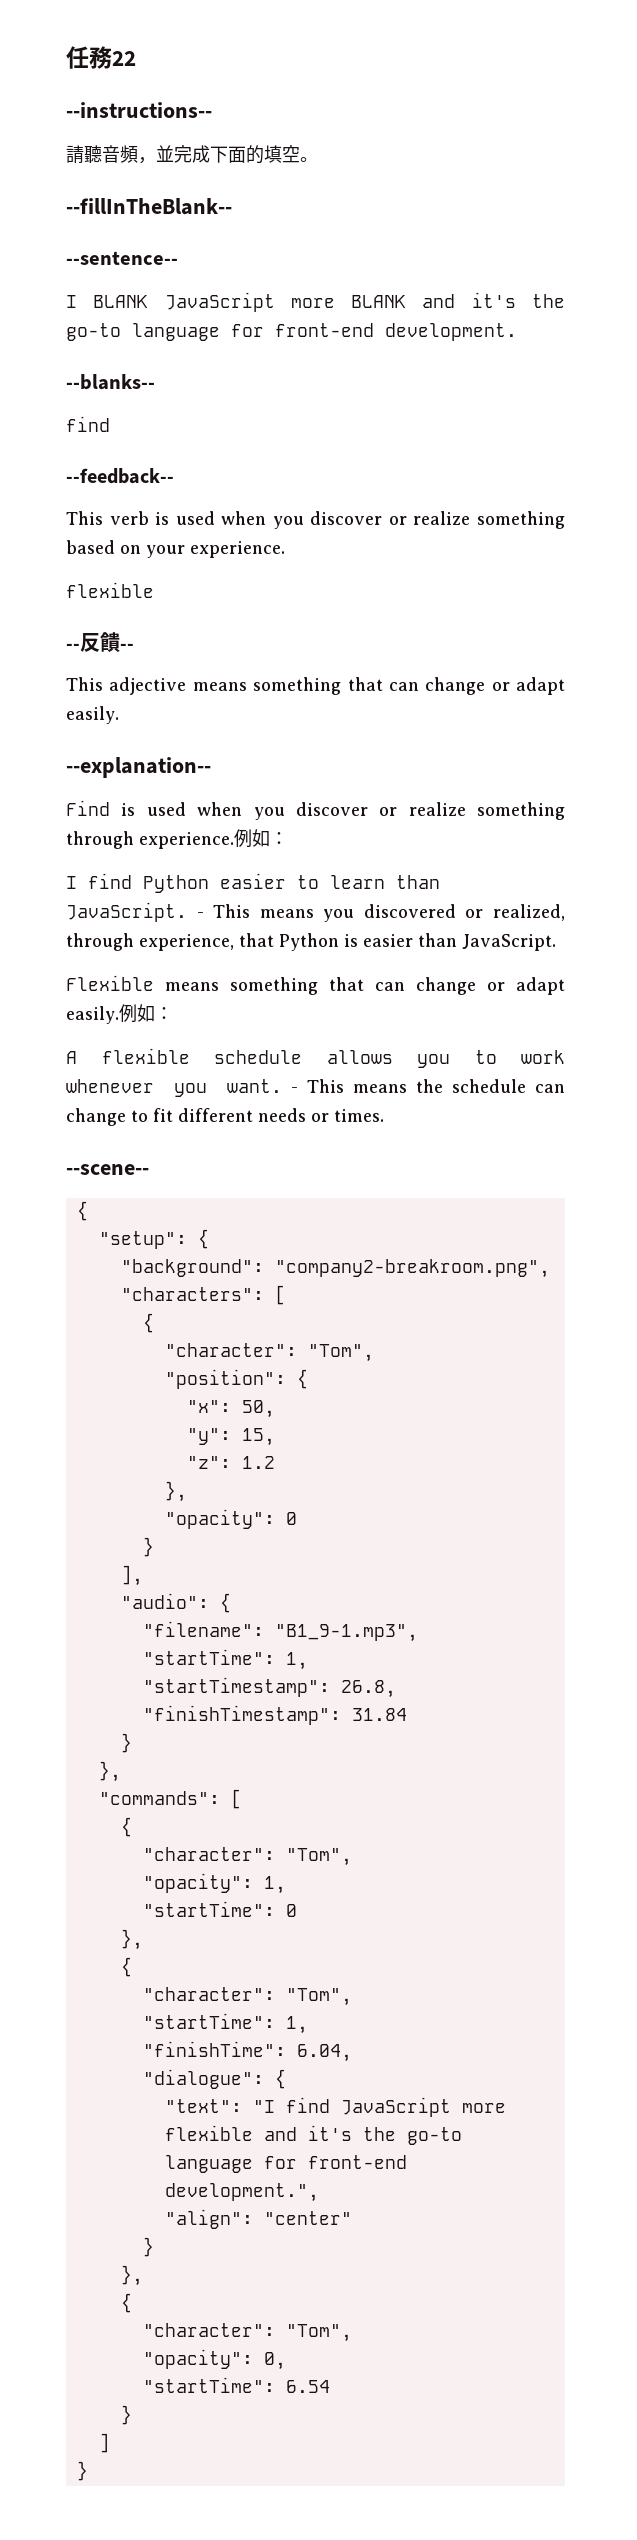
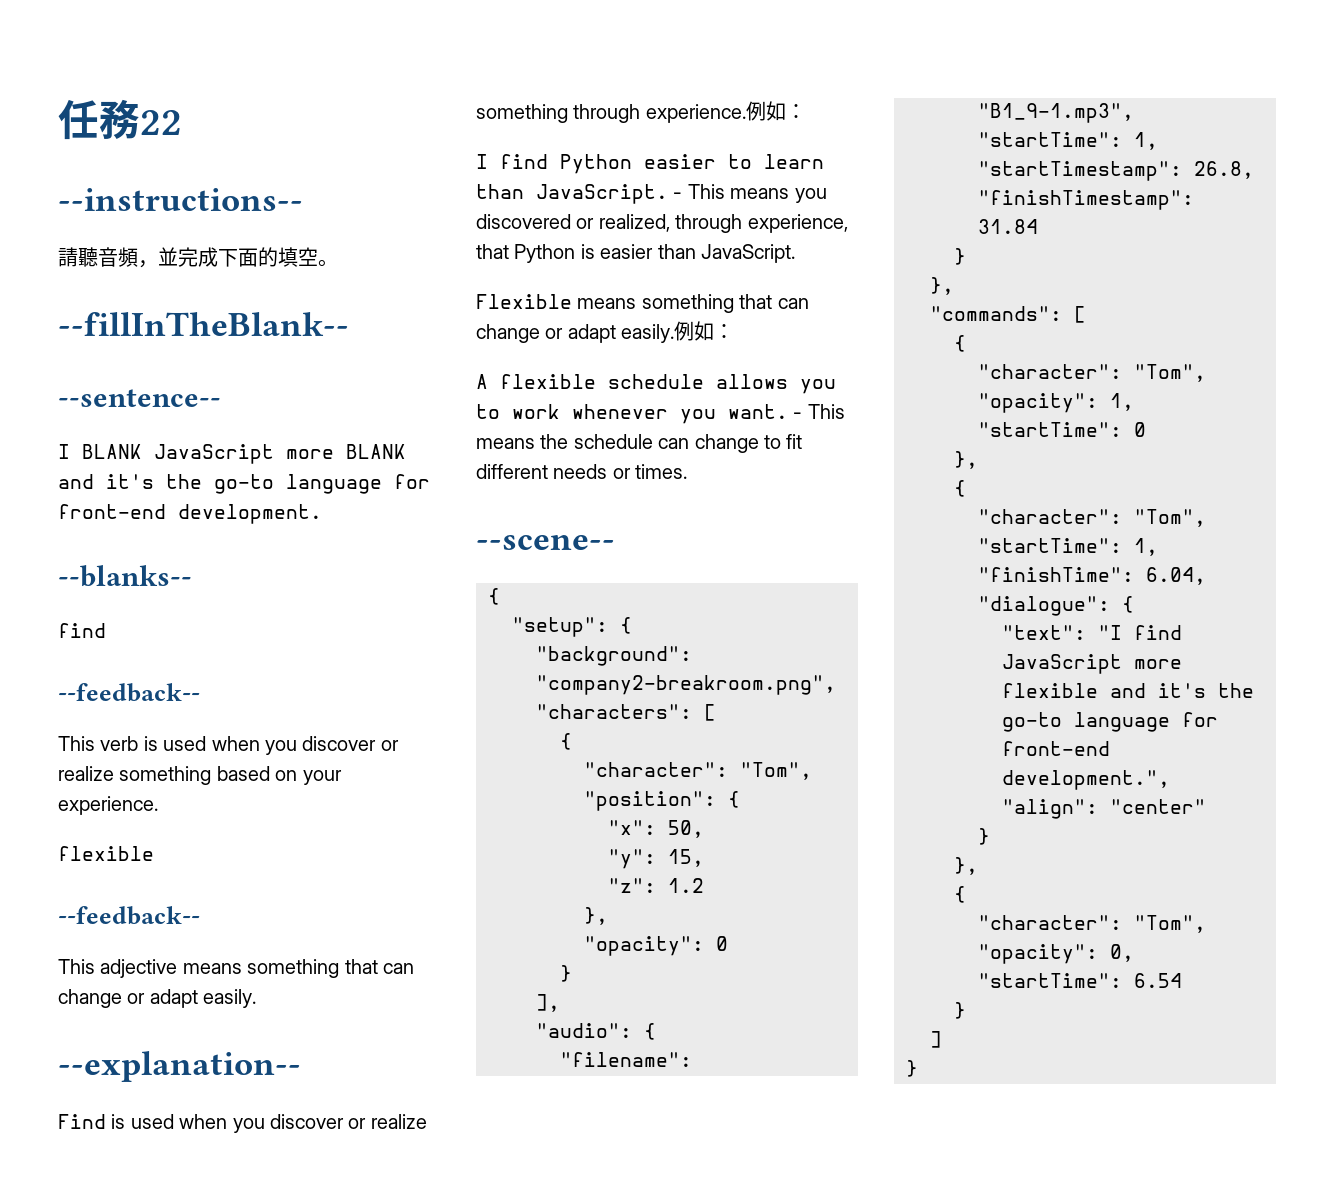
  This verb is used when you discover or realize something based on your experience.
  flexible
- --反饋--
+ --feedback--

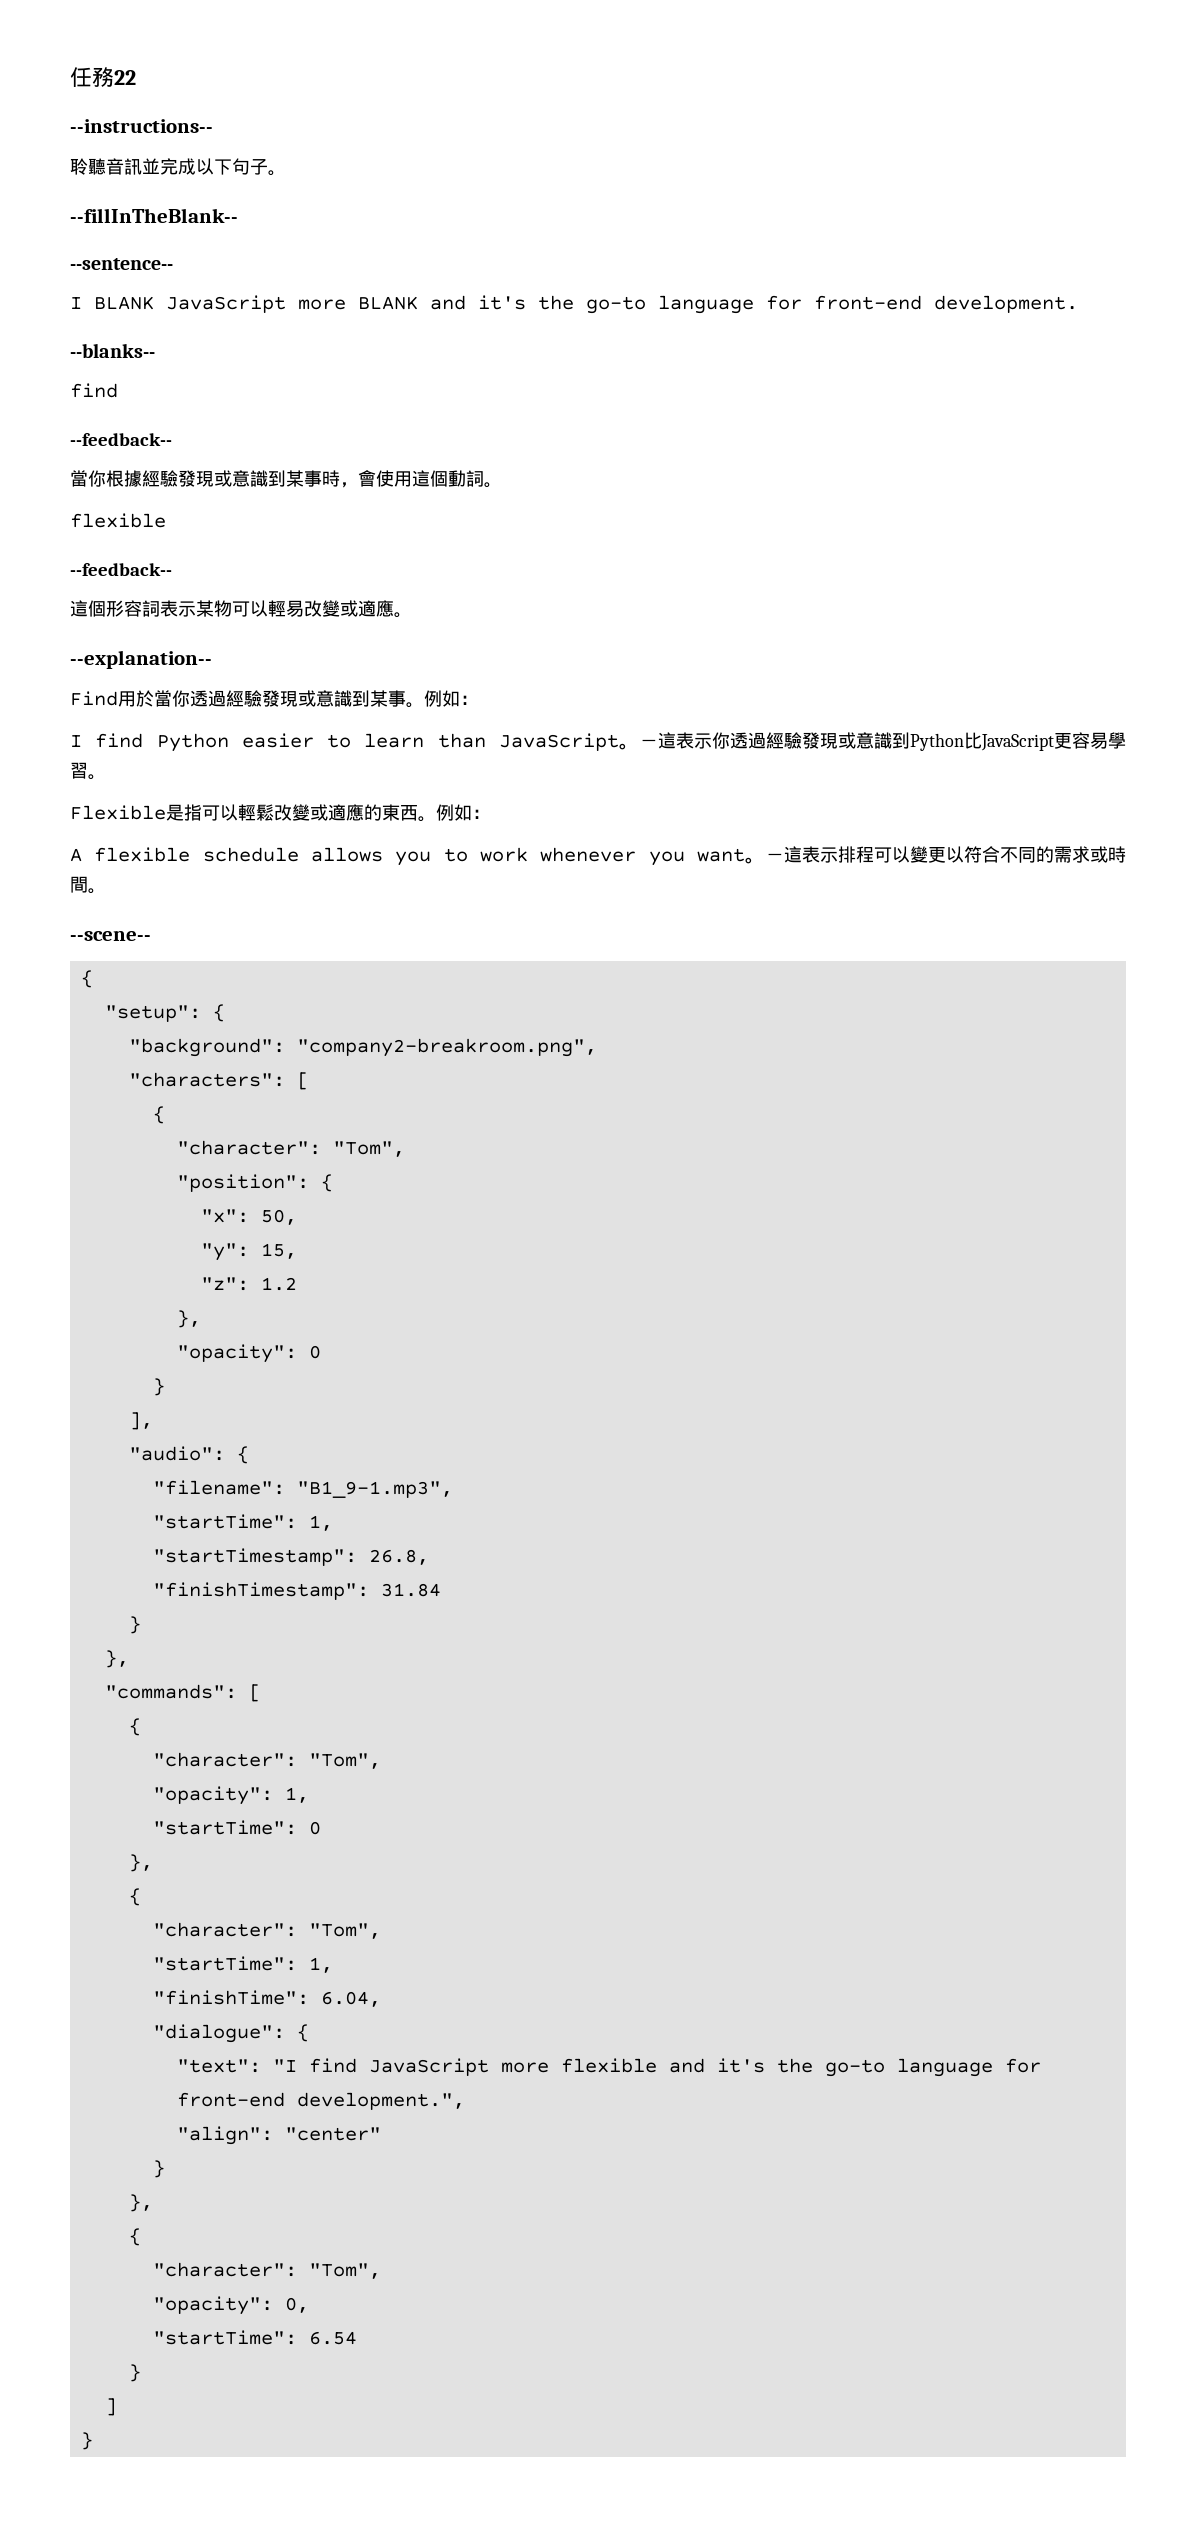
- 請聽音頻，並完成下面的填空。
+ 聆聽音訊並完成以下句子。
- This verb is used when you discover or realize something based on your experience.
+ 當你根據經驗發現或意識到某事時，會使用這個動詞。
  flexible
  --feedback--
- This adjective means something that can change or adapt easily.
+ 這個形容詞表示某物可以輕易改變或適應。
  --explanation--
- Find is used when you discover or realize something through experience.
+ Find用於當你透過經驗發現或意識到某事。
- I find Python easier to learn than JavaScript. - This means you discovered or realized, through experience, that Python is easier than JavaScript.
- Flexible means something that can change or adapt easily.
+ I find Python easier to learn than JavaScript。－這表示你透過經驗發現或意識到Python比JavaScript更容易學習。
+ Flexible是指可以輕鬆改變或適應的東西。
- A flexible schedule allows you to work whenever you want. - This means the schedule can change to fit different needs or times.
+ A flexible schedule allows you to work whenever you want。－這表示排程可以變更以符合不同的需求或時間。

